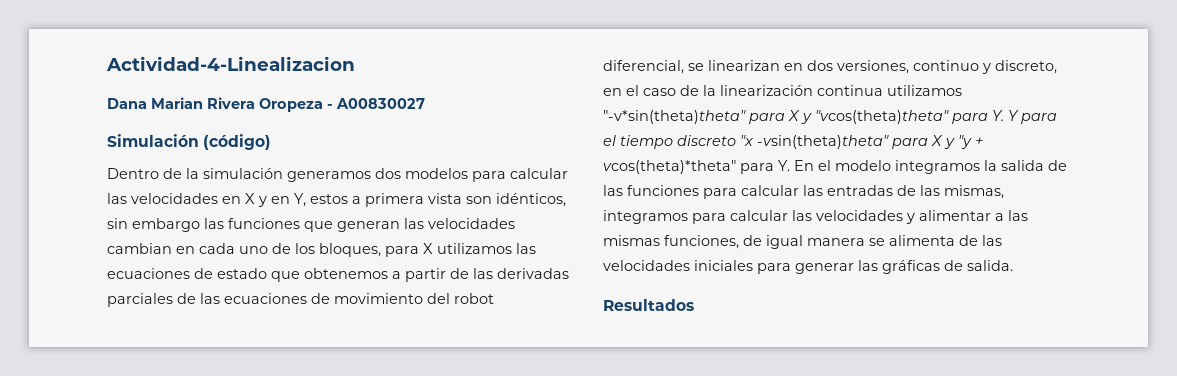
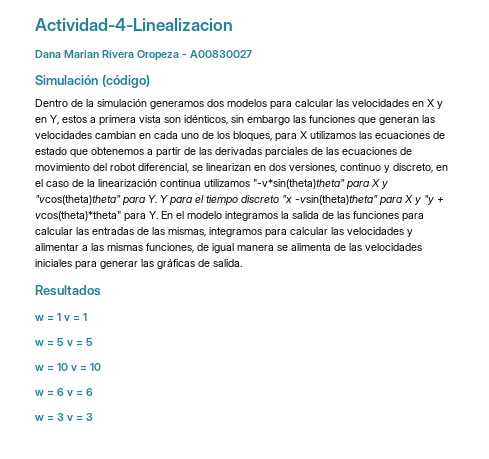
+ w = 1 v = 1
+ w = 5 v = 5
+ w = 10 v = 10
+ w = 6 v = 6
+ w = 3 v = 3

